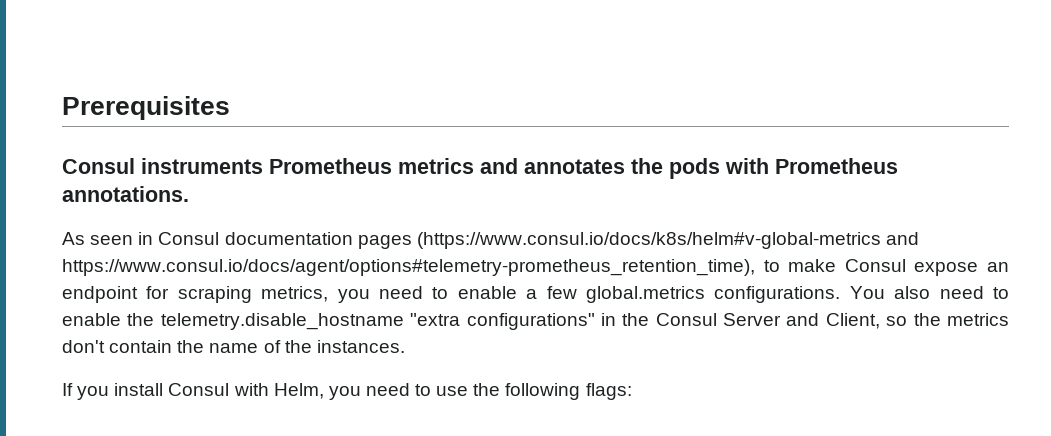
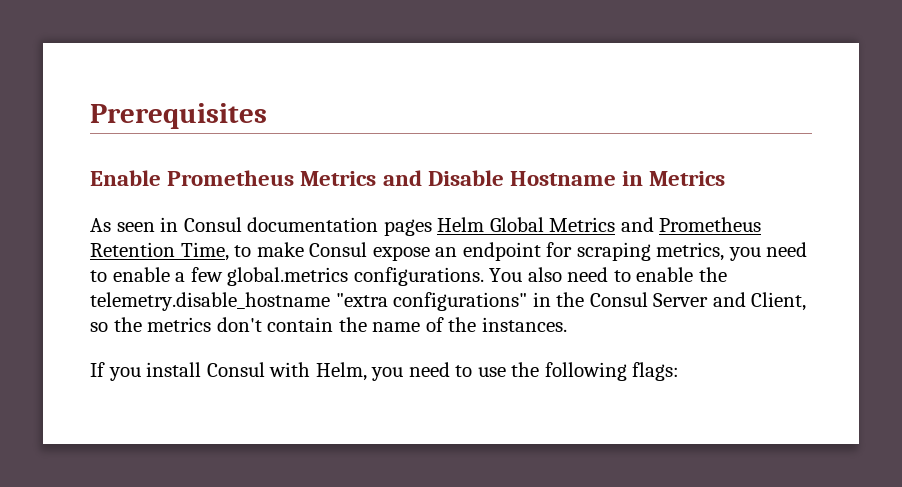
- Consul instruments Prometheus metrics and annotates the pods with Prometheus annotations.
+ Enable Prometheus Metrics and Disable Hostname in Metrics
- As seen in Consul documentation pages (https://www.consul.io/docs/k8s/helm#v-global-metrics and https://www.consul.io/docs/agent/options#telemetry-prometheus_retention_time), to make Consul expose an endpoint for scraping metrics, you need to enable a few global.metrics configurations.
+ As seen in Consul documentation pages Helm Global Metrics and Prometheus Retention Time, to make Consul expose an endpoint for scraping metrics, you need to enable a few global.metrics configurations.

